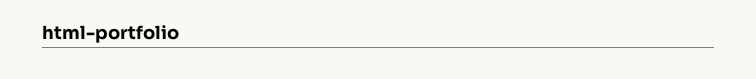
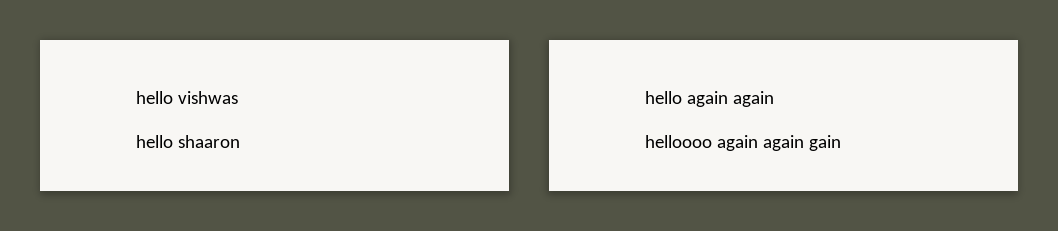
- html-portfolio
+ hello vishwas
+ hello shaaron
+ hello again again
+ helloooo again again gain

